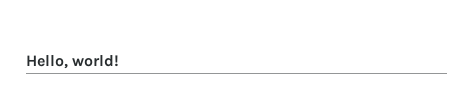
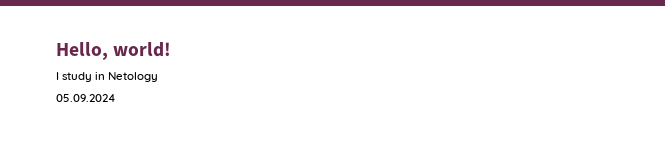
+ I study in Netology
+ 05.09.2024

